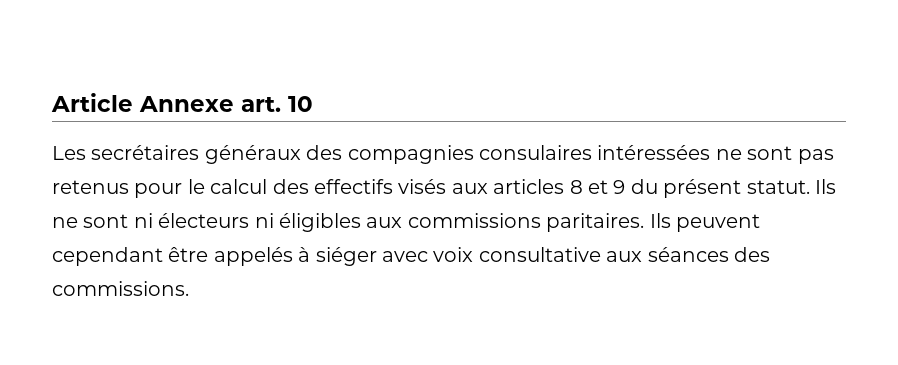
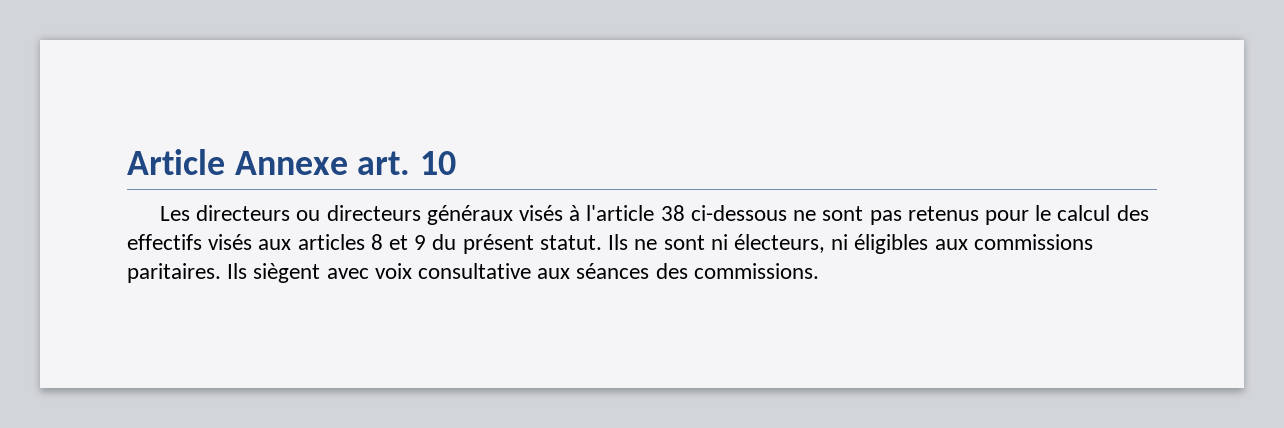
- Les secrétaires généraux des compagnies consulaires intéressées ne sont pas retenus pour le calcul des effectifs visés aux articles 8 et 9 du présent statut.
+ Les directeurs ou directeurs généraux visés à l'article 38 ci-dessous ne sont pas retenus pour le calcul des effectifs visés aux articles 8 et 9 du présent statut.
- Ils ne sont ni électeurs ni éligibles aux commissions paritaires.
+ Ils ne sont ni électeurs, ni éligibles aux commissions paritaires.
- Ils peuvent cependant être appelés à siéger avec voix consultative aux séances des commissions.
+ Ils siègent avec voix consultative aux séances des commissions.

